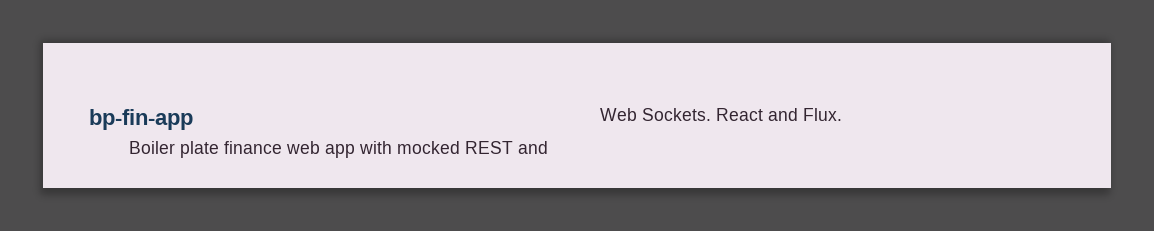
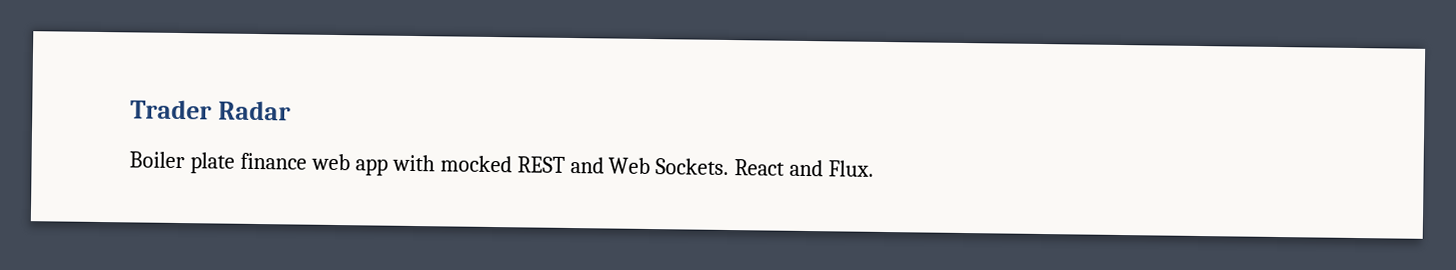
- bp-fin-app
+ Trader Radar

